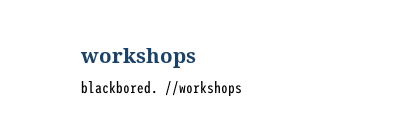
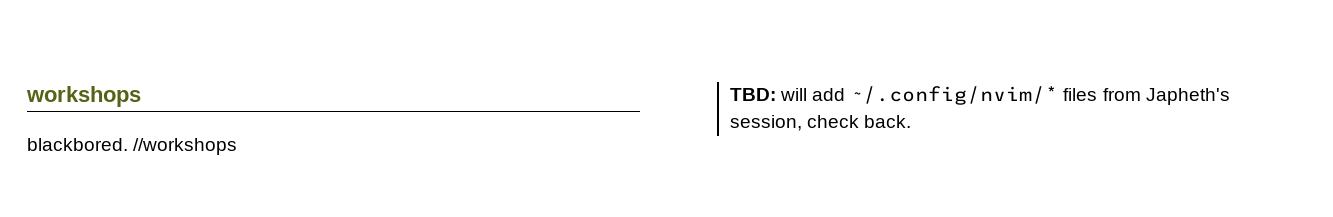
+ TBD: will add ~/.config/nvim/* files from Japheth's session, check back.

